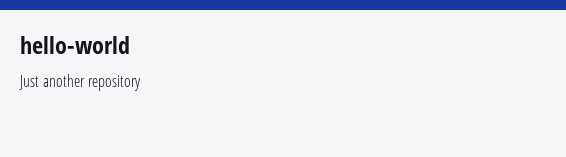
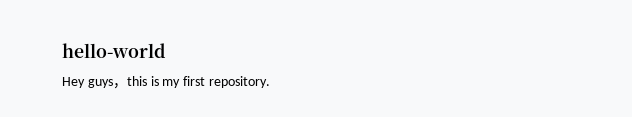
- Just another repository
+ Hey guys，this is my first repository.

